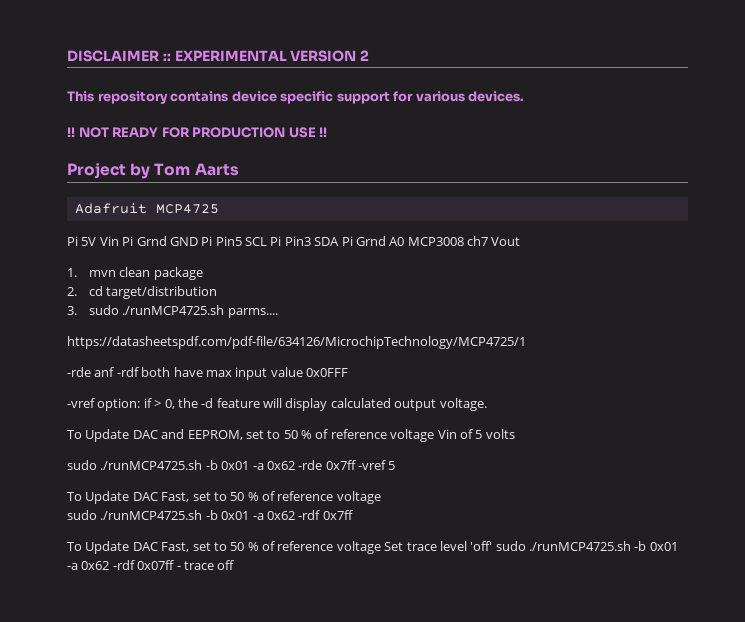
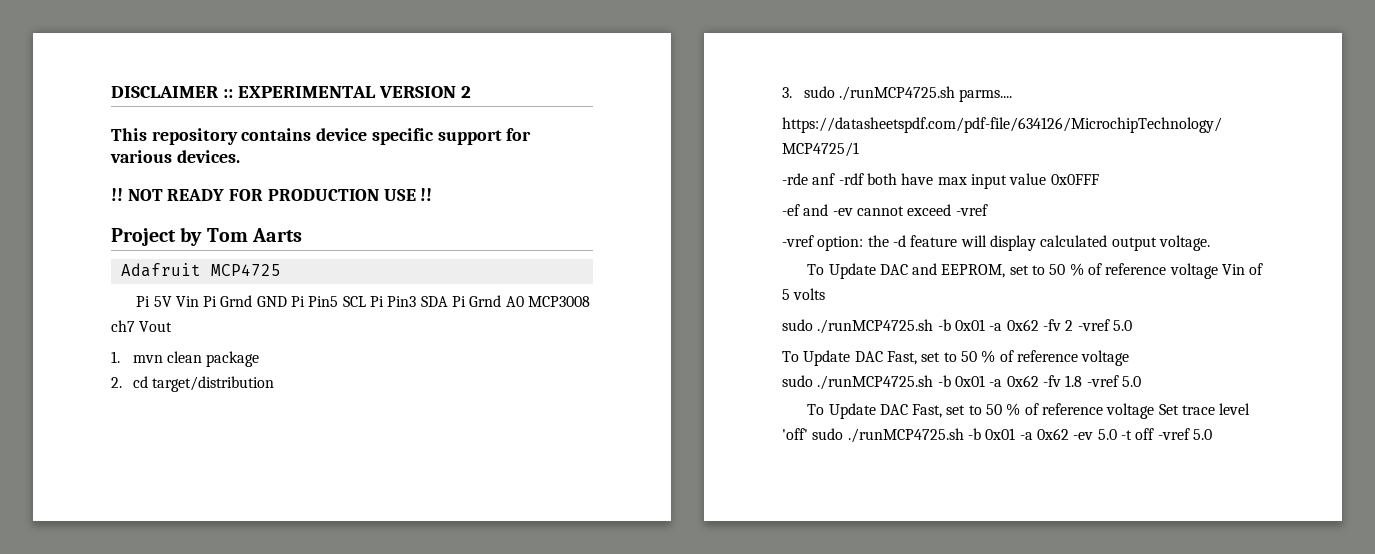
+ -ef and -ev cannot exceed -vref
- -vref option: if > 0, the -d feature will display calculated output voltage.
+ -vref option: the -d feature will display calculated output voltage.
- sudo ./runMCP4725.sh -b 0x01 -a 0x62 -rde 0x7ff -vref 5
+ sudo ./runMCP4725.sh -b 0x01 -a 0x62 -fv 2 -vref 5.0
- sudo ./runMCP4725.sh -b 0x01 -a 0x62 -rdf 0x7ff
+ sudo ./runMCP4725.sh -b 0x01 -a 0x62 -fv 1.8 -vref 5.0
- To Update DAC Fast, set to 50 % of reference voltage Set trace level 'off' sudo ./runMCP4725.sh -b 0x01 -a 0x62 -rdf 0x07ff - trace off
+ To Update DAC Fast, set to 50 % of reference voltage Set trace level 'off' sudo ./runMCP4725.sh -b 0x01 -a 0x62 -ev 5.0 -t off -vref 5.0

